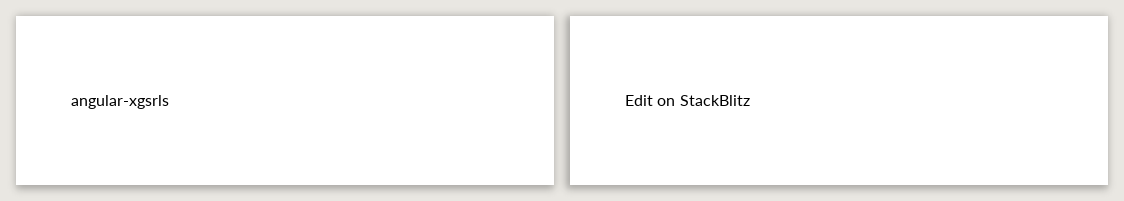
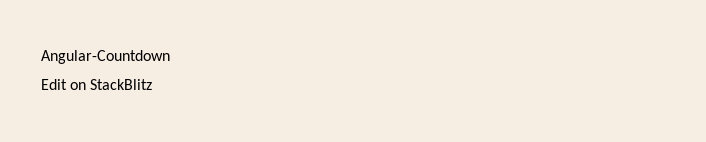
- angular-xgsrls
+ Angular-Countdown

